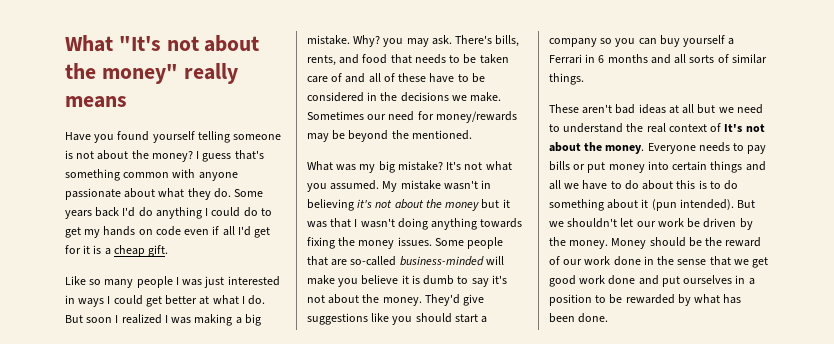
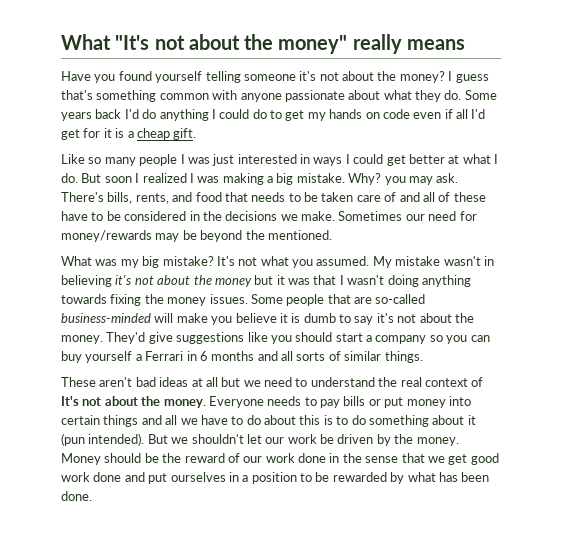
- Have you found yourself telling someone is not about the money?
+ Have you found yourself telling someone it's not about the money?

